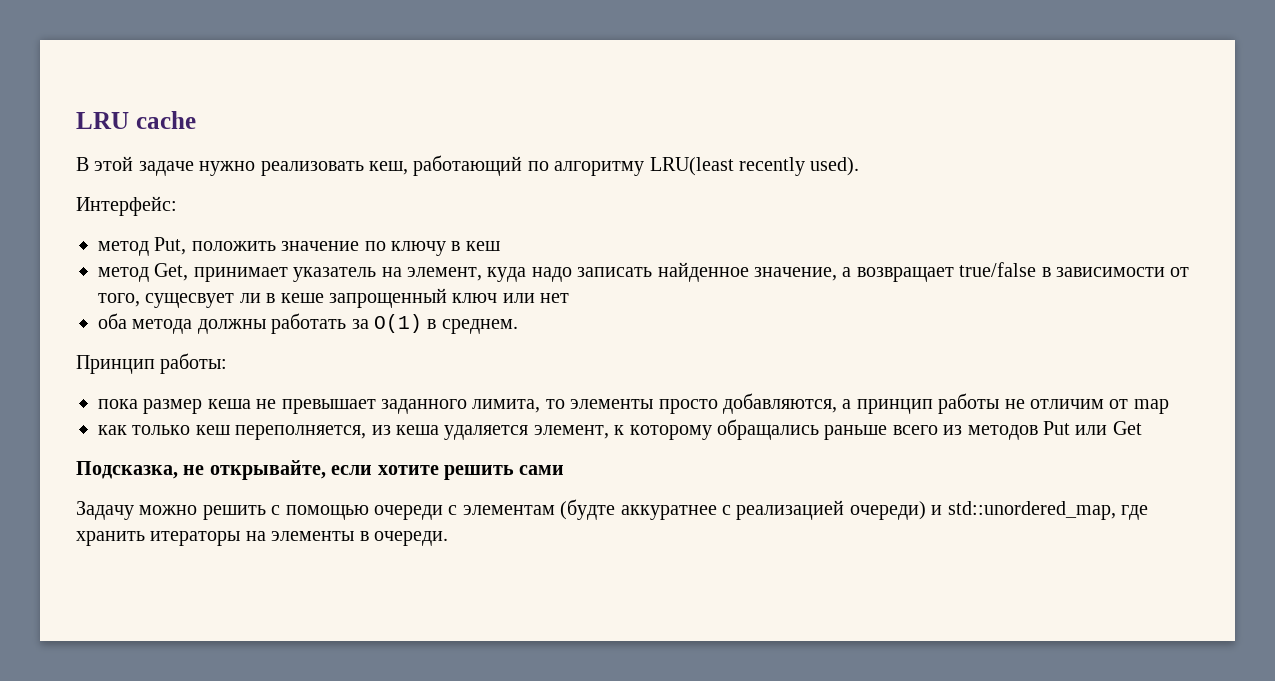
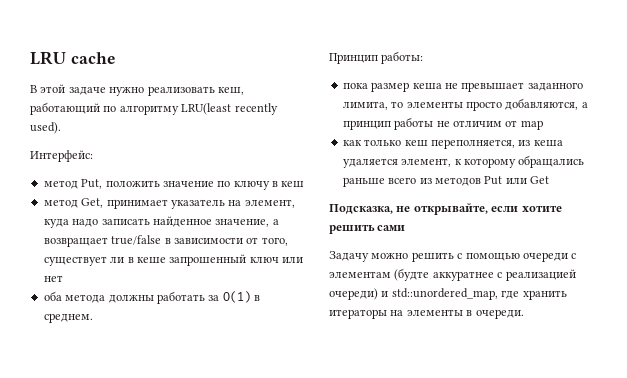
- метод Get, принимает указатель на элемент, куда надо записать найденное значение, а возвращает true/false в зависимости от того, сущесвует ли в кеше запрощенный ключ или нет
+ метод Get, принимает указатель на элемент, куда надо записать найденное значение, а возвращает true/false в зависимости от того, существует ли в кеше запрошенный ключ или нет

